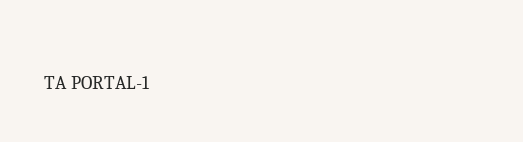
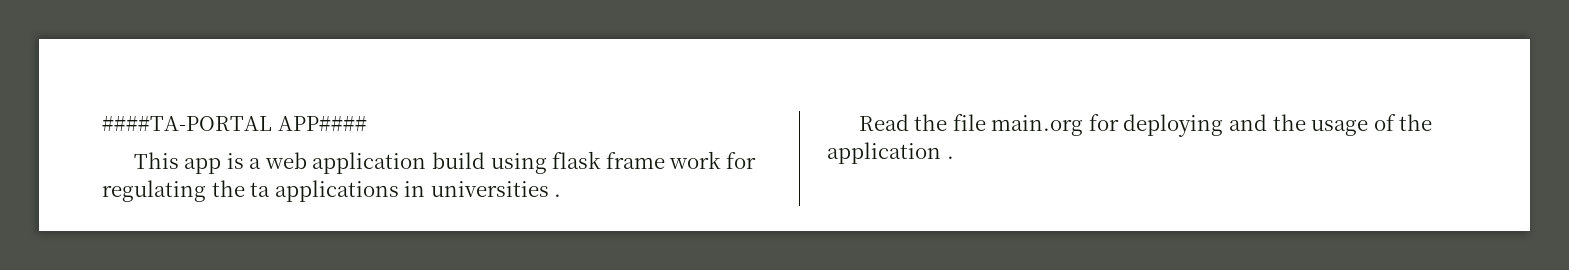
- TA PORTAL-1
+ ####TA-PORTAL APP####
+ This app is a web application build using flask frame work for regulating the ta applications in universities .
+ Read the file main.org for deploying and the usage of the application .

